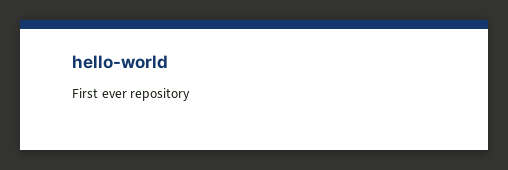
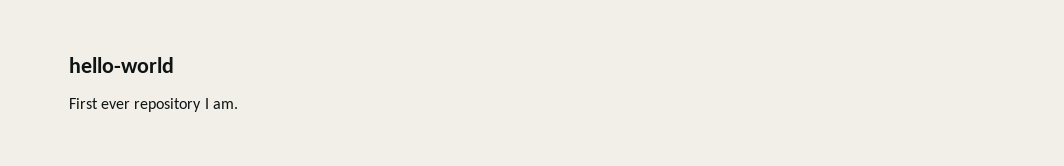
- First ever repository
+ First ever repository I am.

